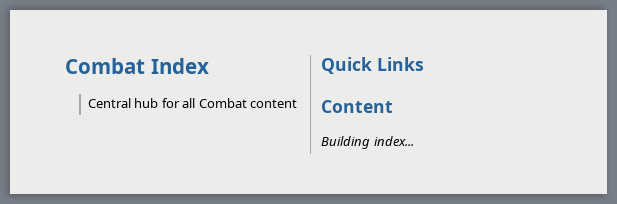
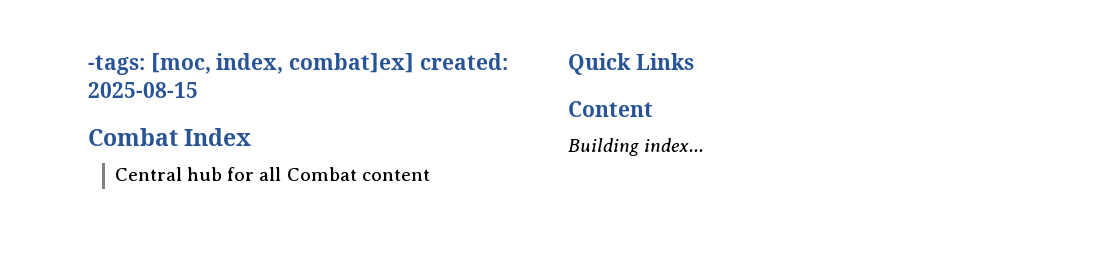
+ -tags: [moc, index, combat]ex] created: 2025-08-15

